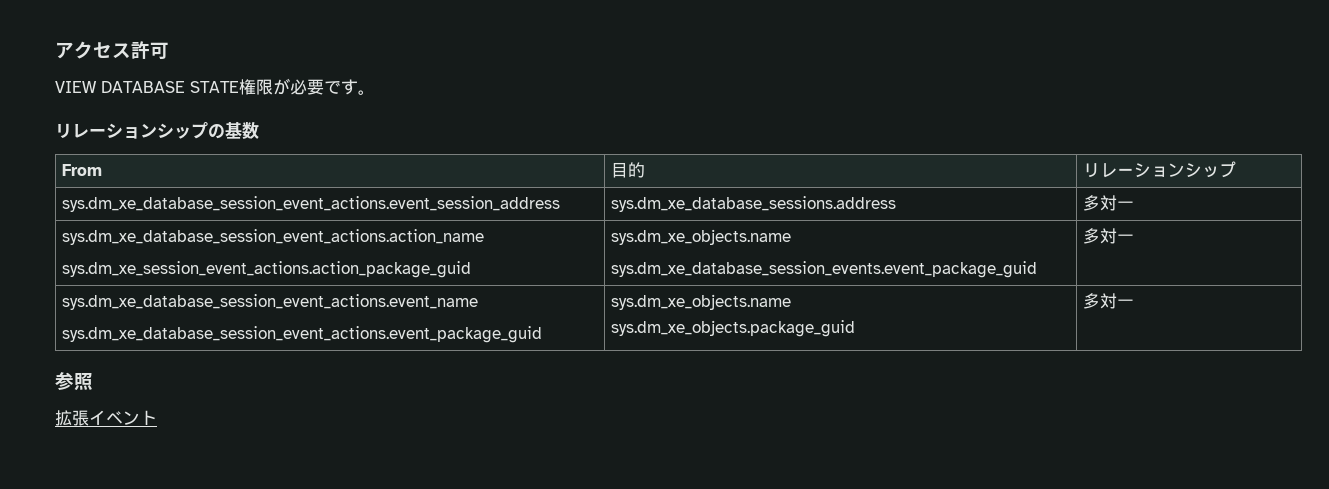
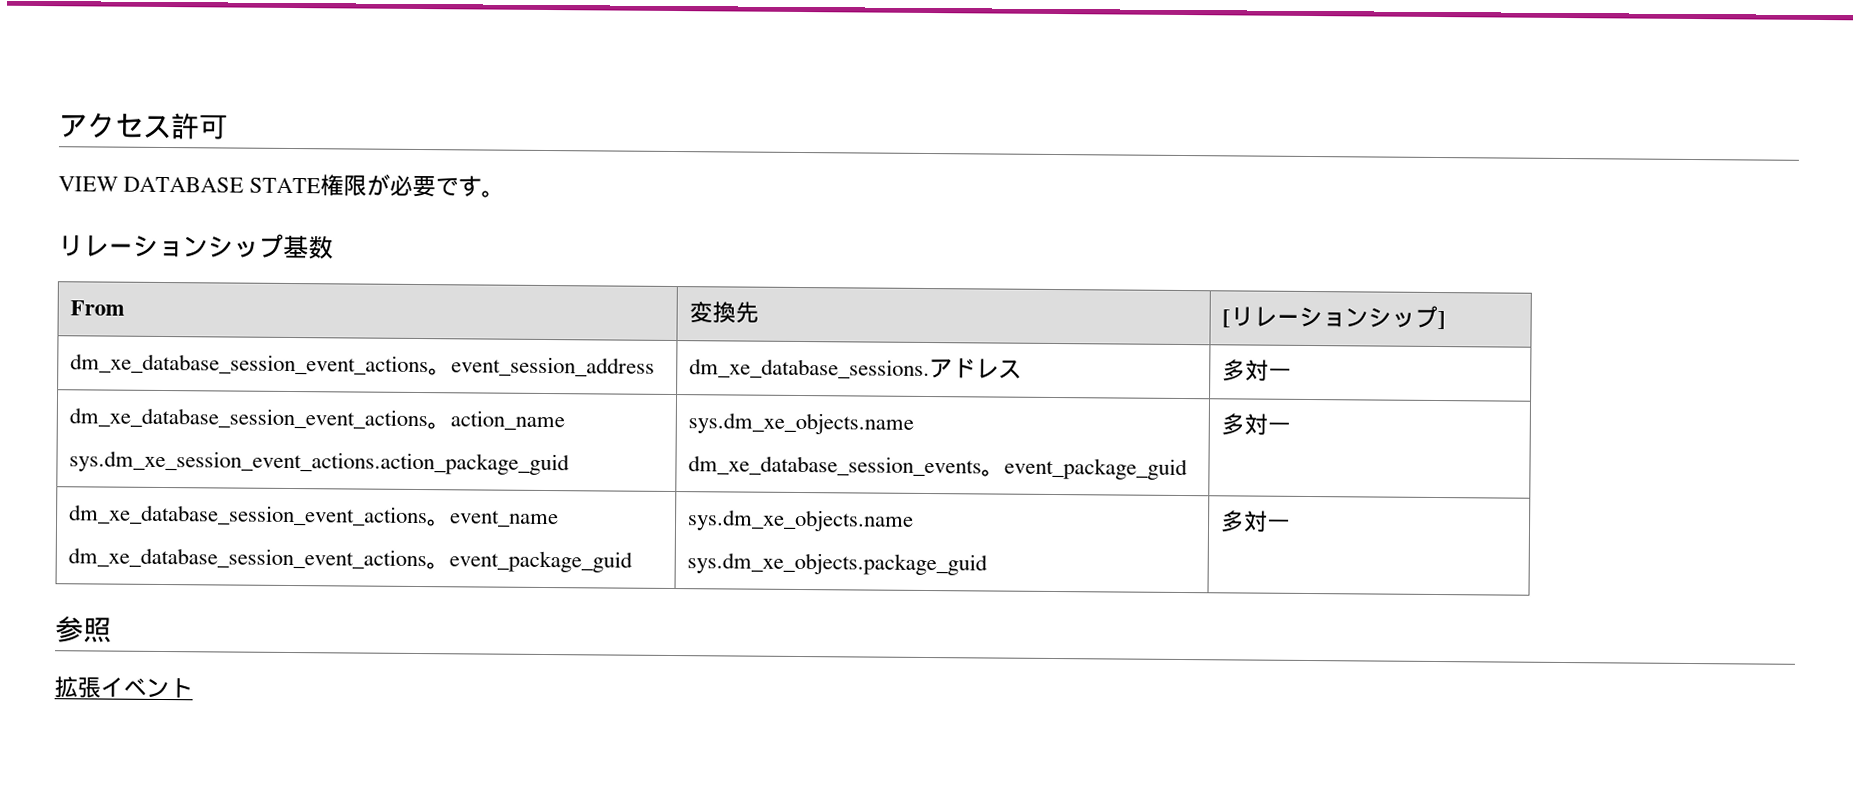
- リレーションシップの基数
+ リレーションシップ基数
- From | 目的 | リレーションシップ
- sys.dm_xe_database_session_event_actions.event_session_address | sys.dm_xe_database_sessions.address | 多対一
- sys.dm_xe_database_session_event_actions.action_name
+ From | 変換先 | [リレーションシップ]
+ dm_xe_database_session_event_actions。event_session_address | dm_xe_database_sessions.アドレス | 多対一
+ dm_xe_database_session_event_actions。action_name
  sys.dm_xe_session_event_actions.action_package_guid | sys.dm_xe_objects.name
- sys.dm_xe_database_session_events.event_package_guid | 多対一
- sys.dm_xe_database_session_event_actions.event_name
- sys.dm_xe_database_session_event_actions.event_package_guid | sys.dm_xe_objects.name
+ dm_xe_database_session_events。event_package_guid | 多対一
+ dm_xe_database_session_event_actions。event_name
+ dm_xe_database_session_event_actions。event_package_guid | sys.dm_xe_objects.name

